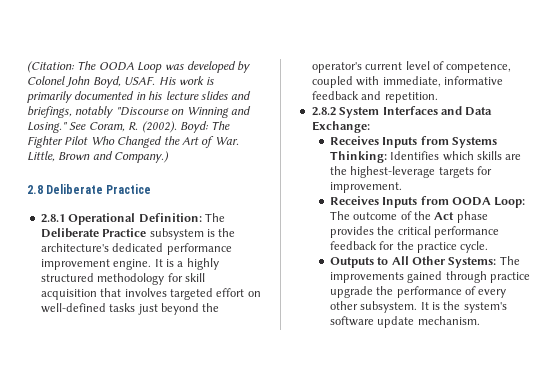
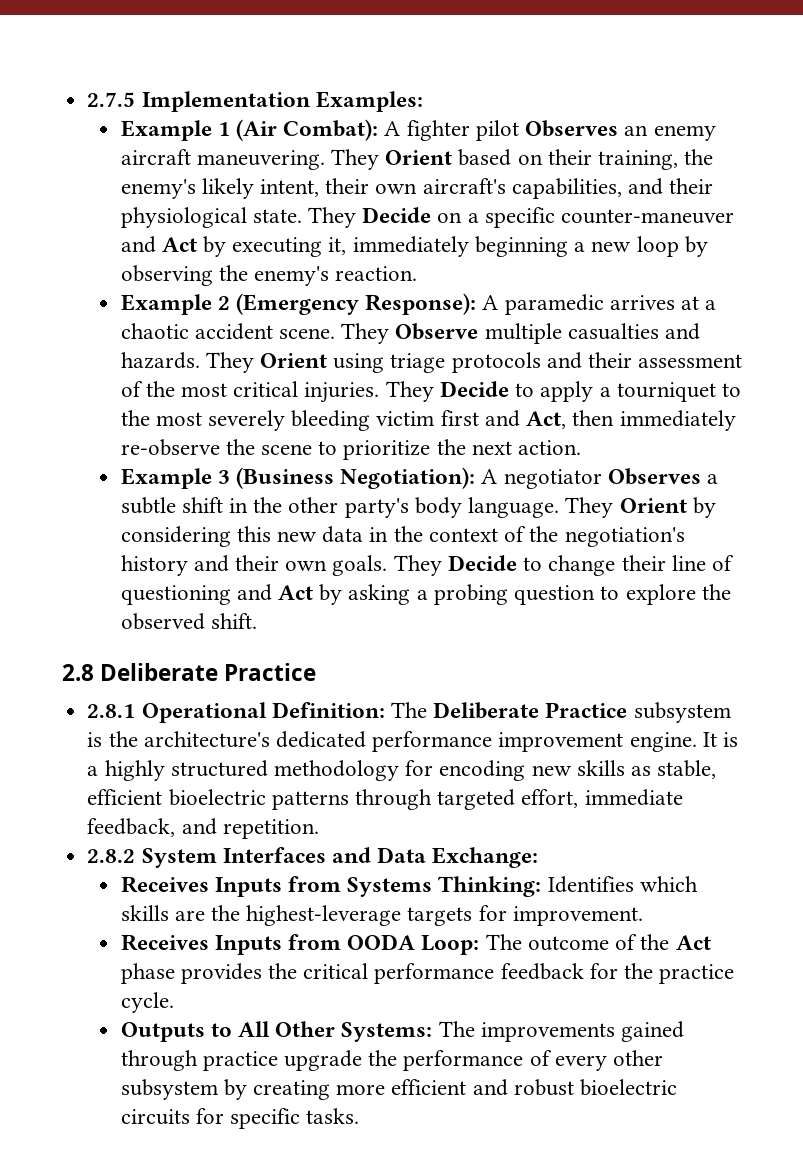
- (Citation: The OODA Loop was developed by Colonel John Boyd, USAF. His work is primarily documented in his lecture slides and briefings, notably "Discourse on Winning and Losing." See Coram, R. (2002). Boyd: The Fighter Pilot Who Changed the Art of War. Little, Brown and Company.)
+ 2.7.5 Implementation Examples:
+ Example 1 (Air Combat): A fighter pilot Observes an enemy aircraft maneuvering. They Orient based on their training, the enemy's likely intent, their own aircraft's capabilities, and their physiological state. They Decide on a specific counter-maneuver and Act by executing it, immediately beginning a new loop by observing the enemy's reaction.
+ Example 2 (Emergency Response): A paramedic arrives at a chaotic accident scene. They Observe multiple casualties and hazards. They Orient using triage protocols and their assessment of the most critical injuries. They Decide to apply a tourniquet to the most severely bleeding victim first and Act, then immediately re-observe the scene to prioritize the next action.
+ Example 3 (Business Negotiation): A negotiator Observes a subtle shift in the other party's body language. They Orient by considering this new data in the context of the negotiation's history and their own goals. They Decide to change their line of questioning and Act by asking a probing question to explore the observed shift.
- It is a highly structured methodology for skill acquisition that involves targeted effort on well-defined tasks just beyond the operator's current level of competence, coupled with immediate, informative feedback and repetition.
+ It is a highly structured methodology for encoding new skills as stable, efficient bioelectric patterns through targeted effort, immediate feedback, and repetition.
- Outputs to All Other Systems: The improvements gained through practice upgrade the performance of every other subsystem. It is the system's software update mechanism.
+ Outputs to All Other Systems: The improvements gained through practice upgrade the performance of every other subsystem by creating more efficient and robust bioelectric circuits for specific tasks.

